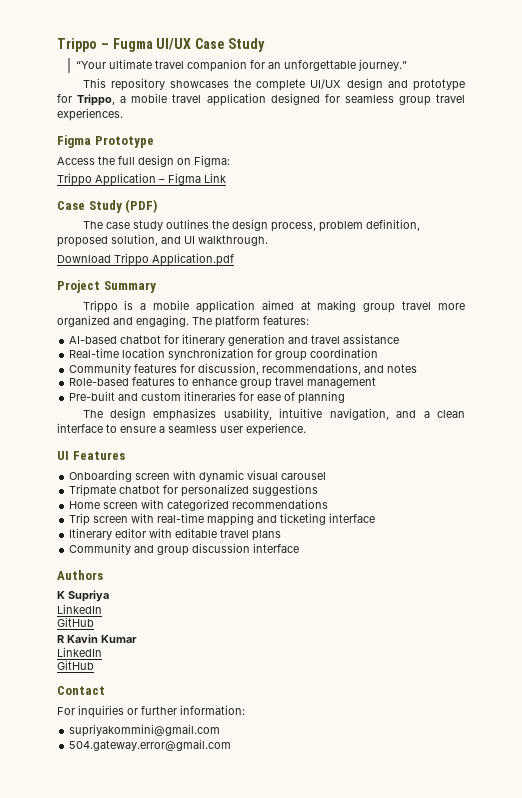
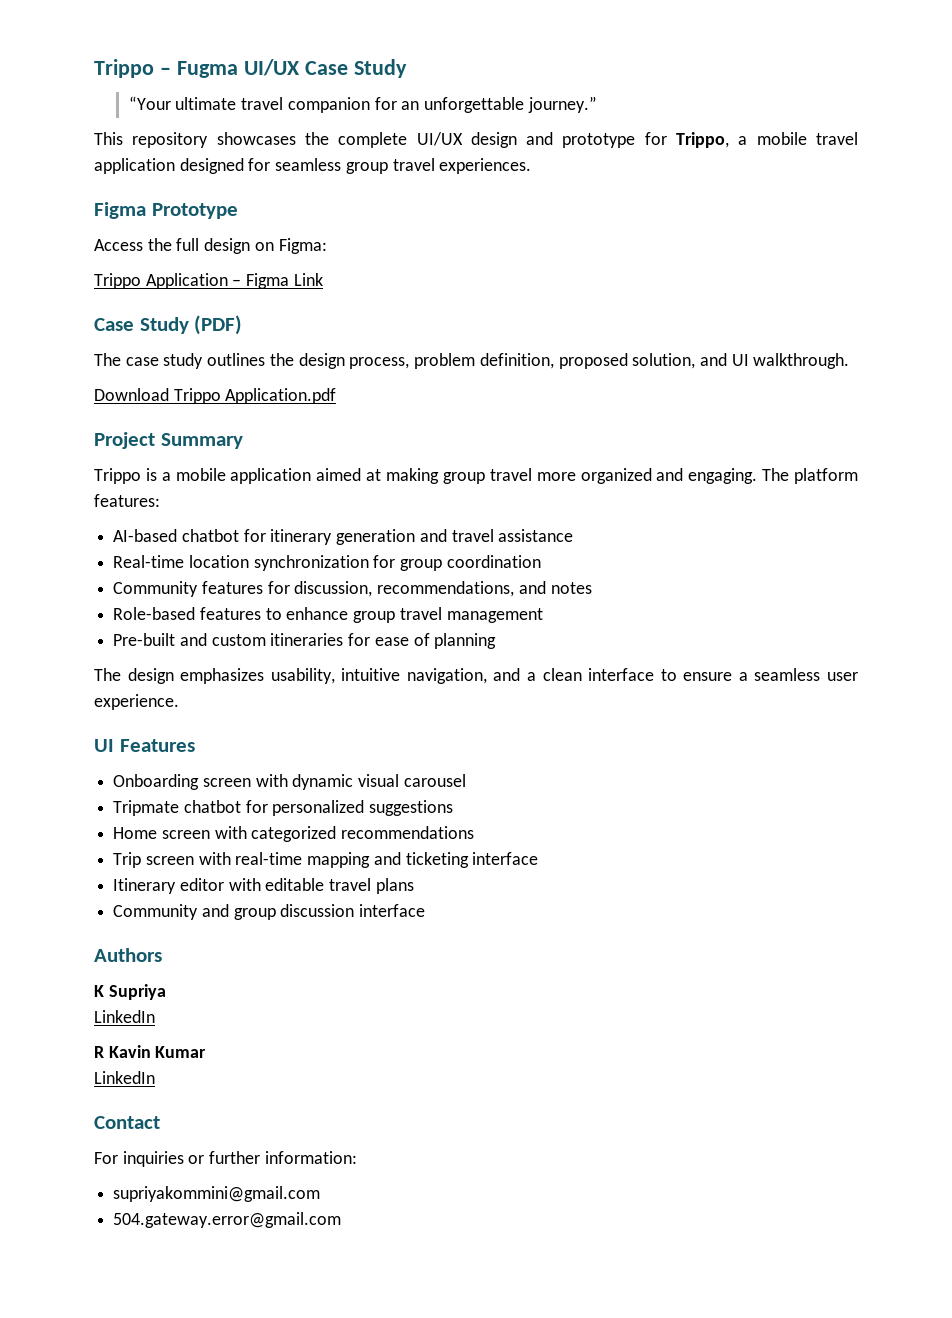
  K Supriya
  LinkedIn
- GitHub
  R Kavin Kumar
  LinkedIn
- GitHub

